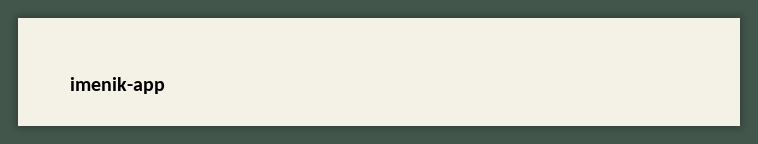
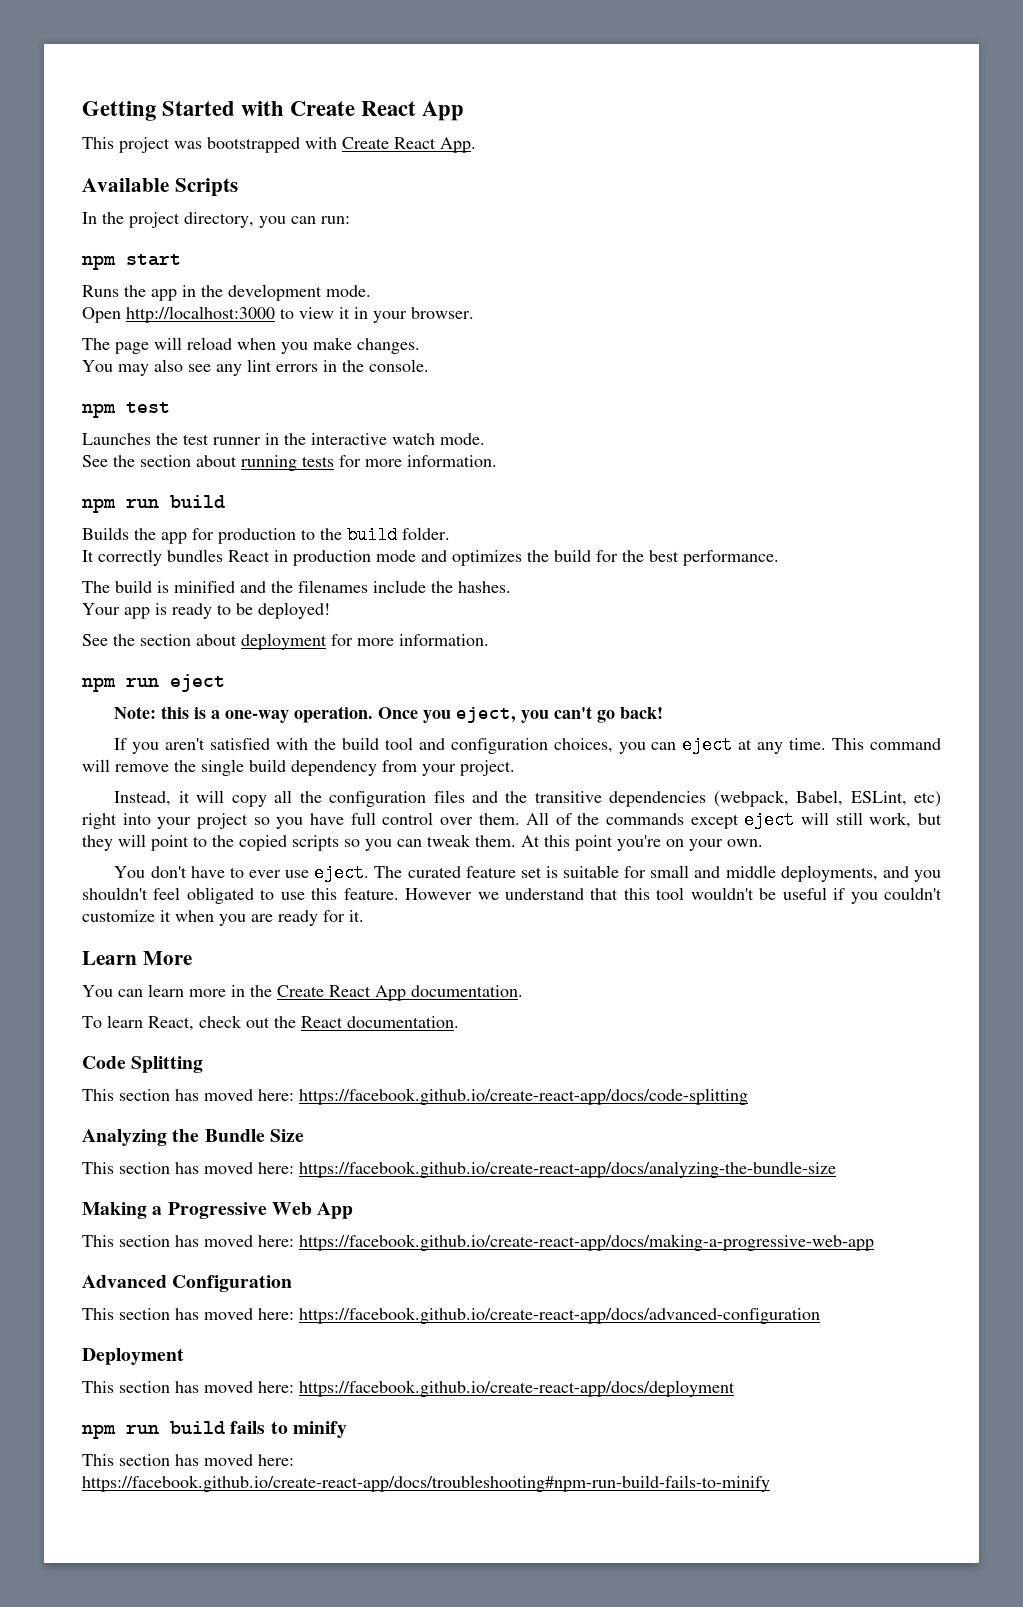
- imenik-app
+ Getting Started with Create React App
+ This project was bootstrapped with Create React App.
+ Available Scripts
+ In the project directory, you can run:
+ npm start
+ Runs the app in the development mode.
+ Open http://localhost:3000 to view it in your browser.
+ The page will reload when you make changes.
+ You may also see any lint errors in the console.
+ npm test
+ Launches the test runner in the interactive watch mode.
+ See the section about running tests for more information.
+ npm run build
+ Builds the app for production to the build folder.
+ It correctly bundles React in production mode and optimizes the build for the best performance.
+ The build is minified and the filenames include the hashes.
+ Your app is ready to be deployed!
+ See the section about deployment for more information.
+ npm run eject
+ Note: this is a one-way operation. Once you eject, you can't go back!
+ If you aren't satisfied with the build tool and configuration choices, you can eject at any time. This command will remove the single build dependency from your project.
+ Instead, it will copy all the configuration files and the transitive dependencies (webpack, Babel, ESLint, etc) right into your project so you have full control over them. All of the commands except eject will still work, but they will point to the copied scripts so you can tweak them. At this point you're on your own.
+ You don't have to ever use eject. The curated feature set is suitable for small and middle deployments, and you shouldn't feel obligated to use this feature. However we understand that this tool wouldn't be useful if you couldn't customize it when you are ready for it.
+ Learn More
+ You can learn more in the Create React App documentation.
+ To learn React, check out the React documentation.
+ Code Splitting
+ This section has moved here: https://facebook.github.io/create-react-app/docs/code-splitting
+ Analyzing the Bundle Size
+ This section has moved here: https://facebook.github.io/create-react-app/docs/analyzing-the-bundle-size
+ Making a Progressive Web App
+ This section has moved here: https://facebook.github.io/create-react-app/docs/making-a-progressive-web-app
+ Advanced Configuration
+ This section has moved here: https://facebook.github.io/create-react-app/docs/advanced-configuration
+ Deployment
+ This section has moved here: https://facebook.github.io/create-react-app/docs/deployment
+ npm run build fails to minify
+ This section has moved here: https://facebook.github.io/create-react-app/docs/troubleshooting#npm-run-build-fails-to-minify

